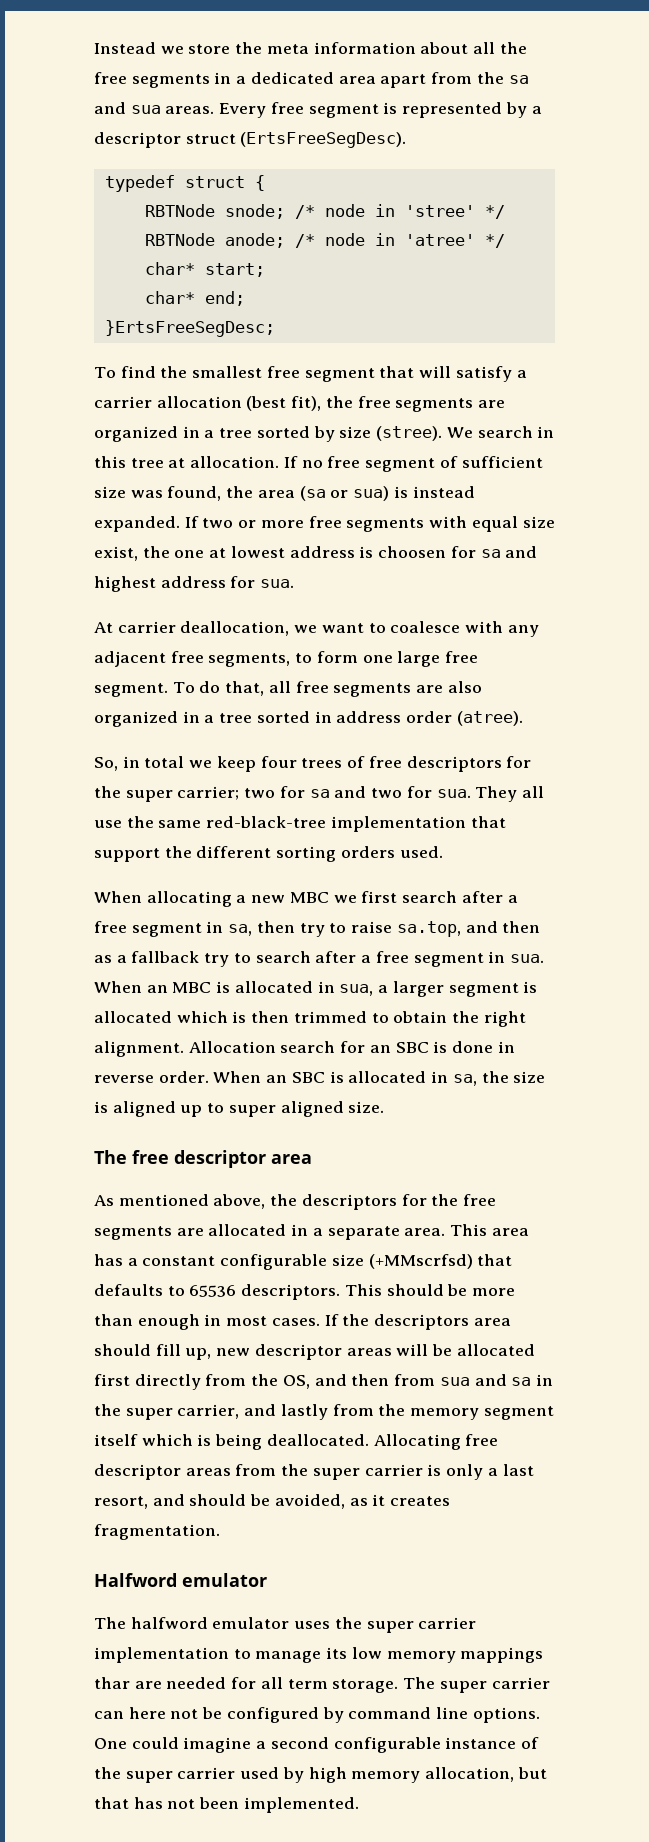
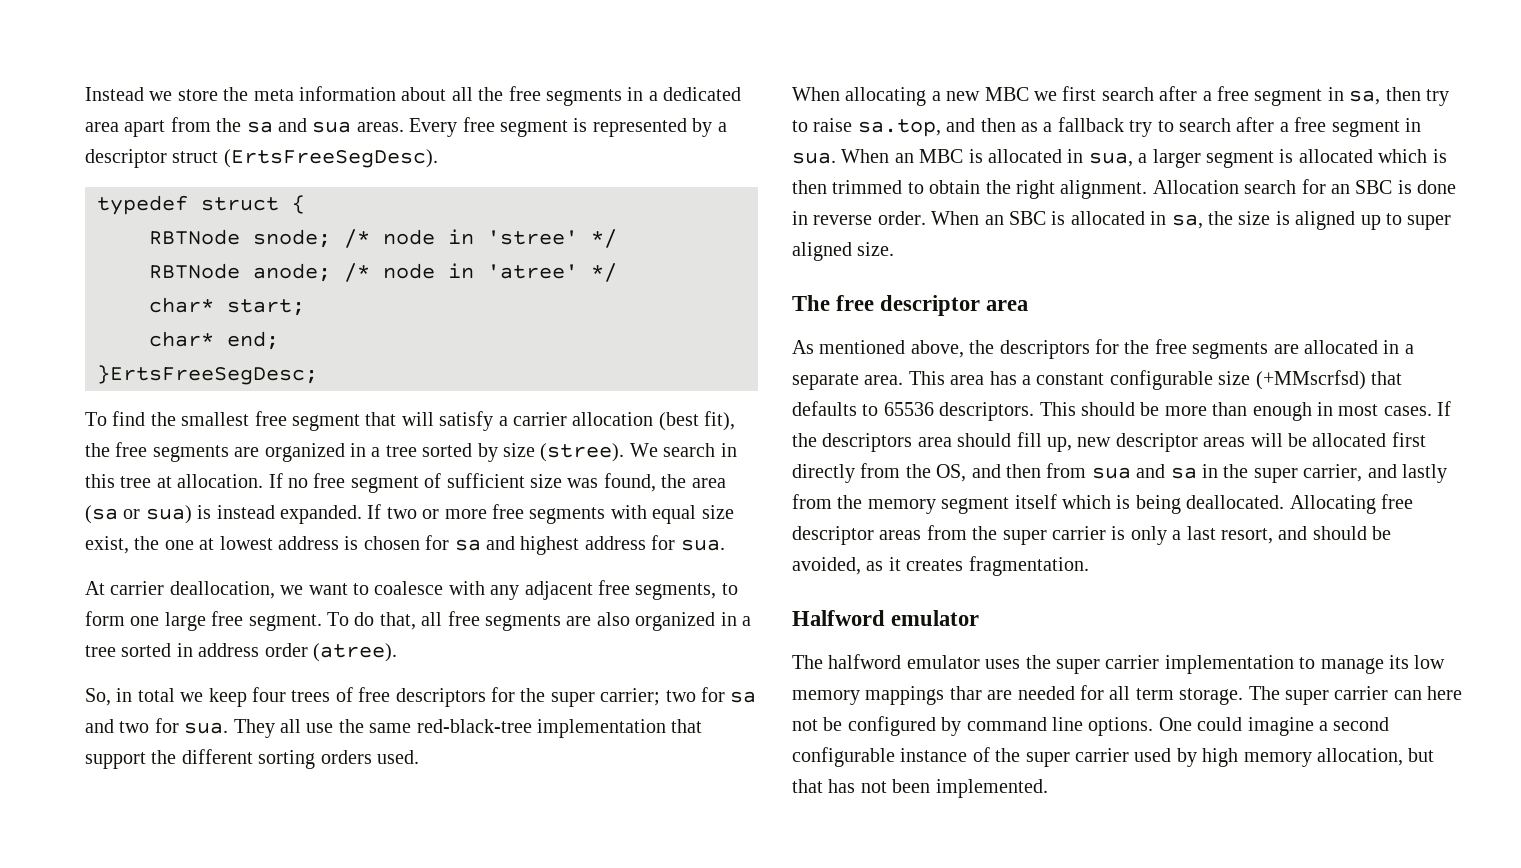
- If two or more free segments with equal size exist, the one at lowest address is choosen for sa and highest address for sua.
+ If two or more free segments with equal size exist, the one at lowest address is chosen for sa and highest address for sua.

